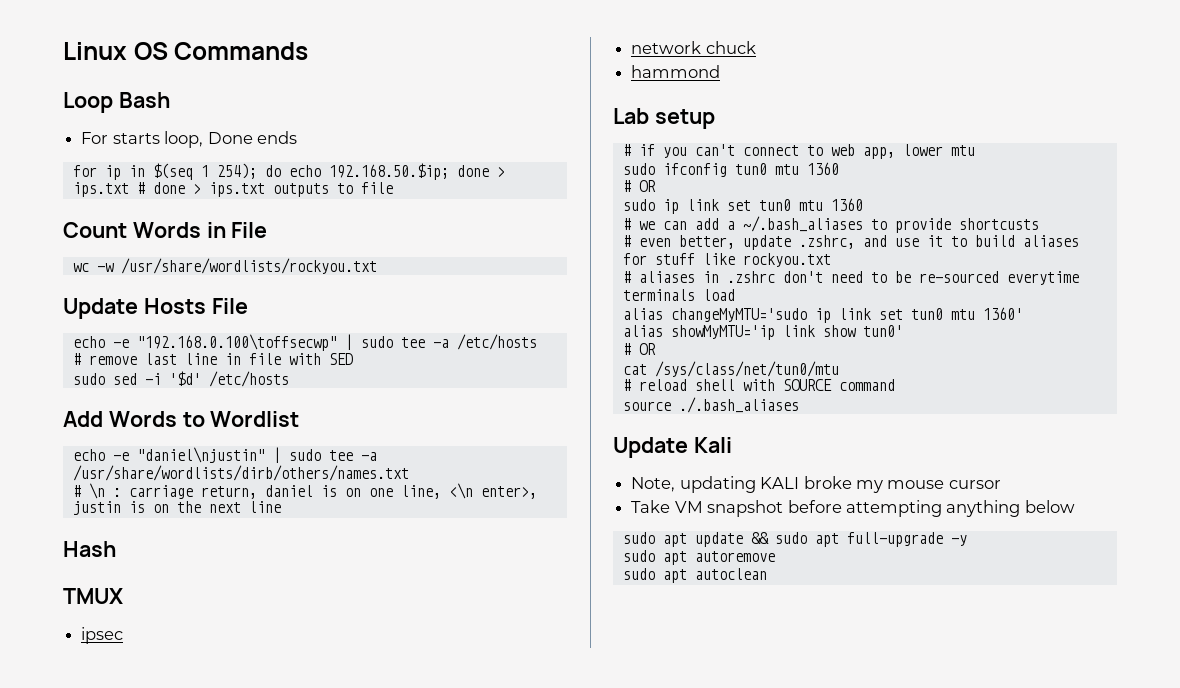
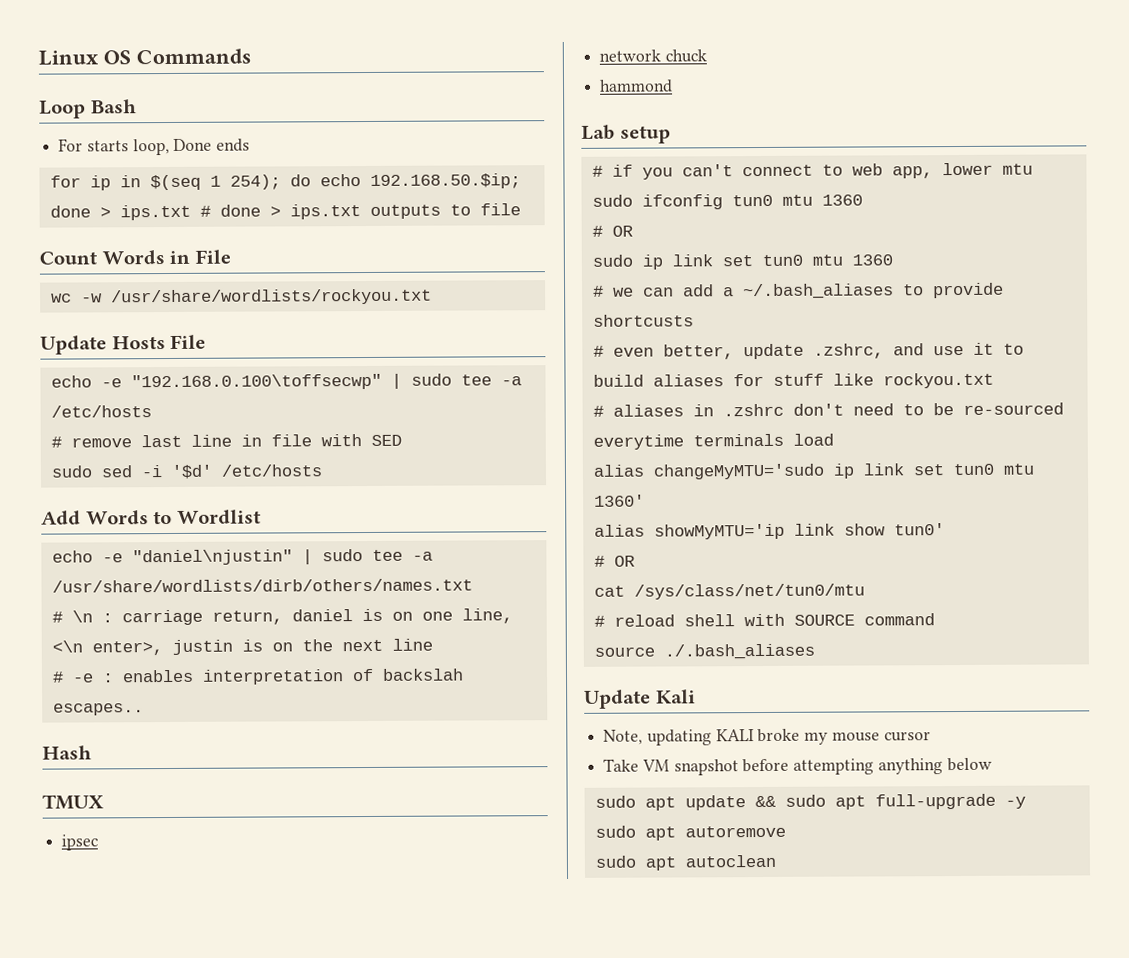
+ # -e : enables interpretation of backslah escapes..

